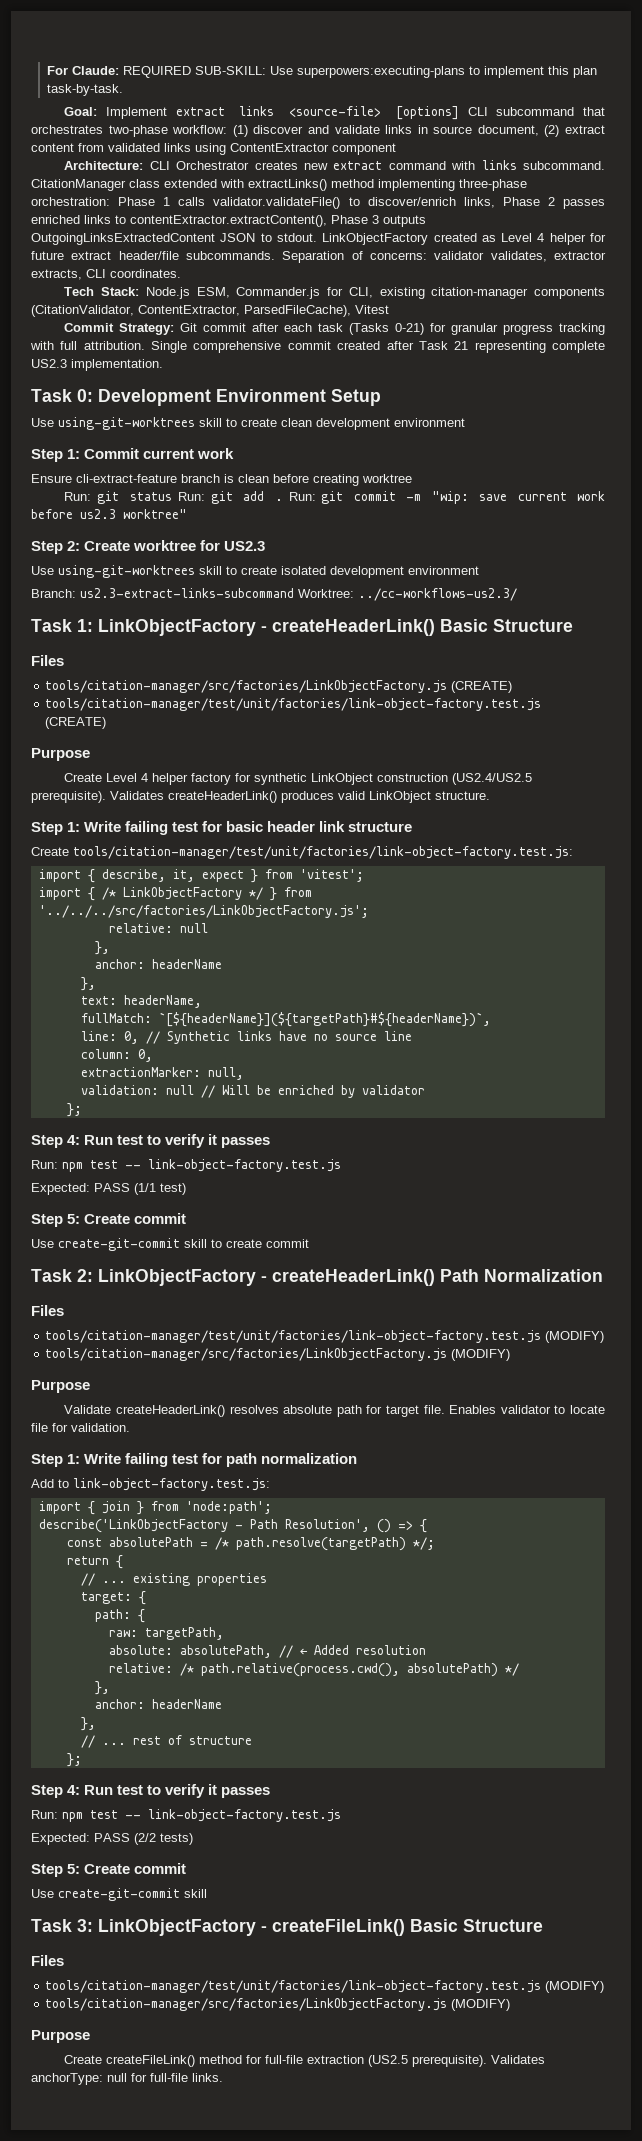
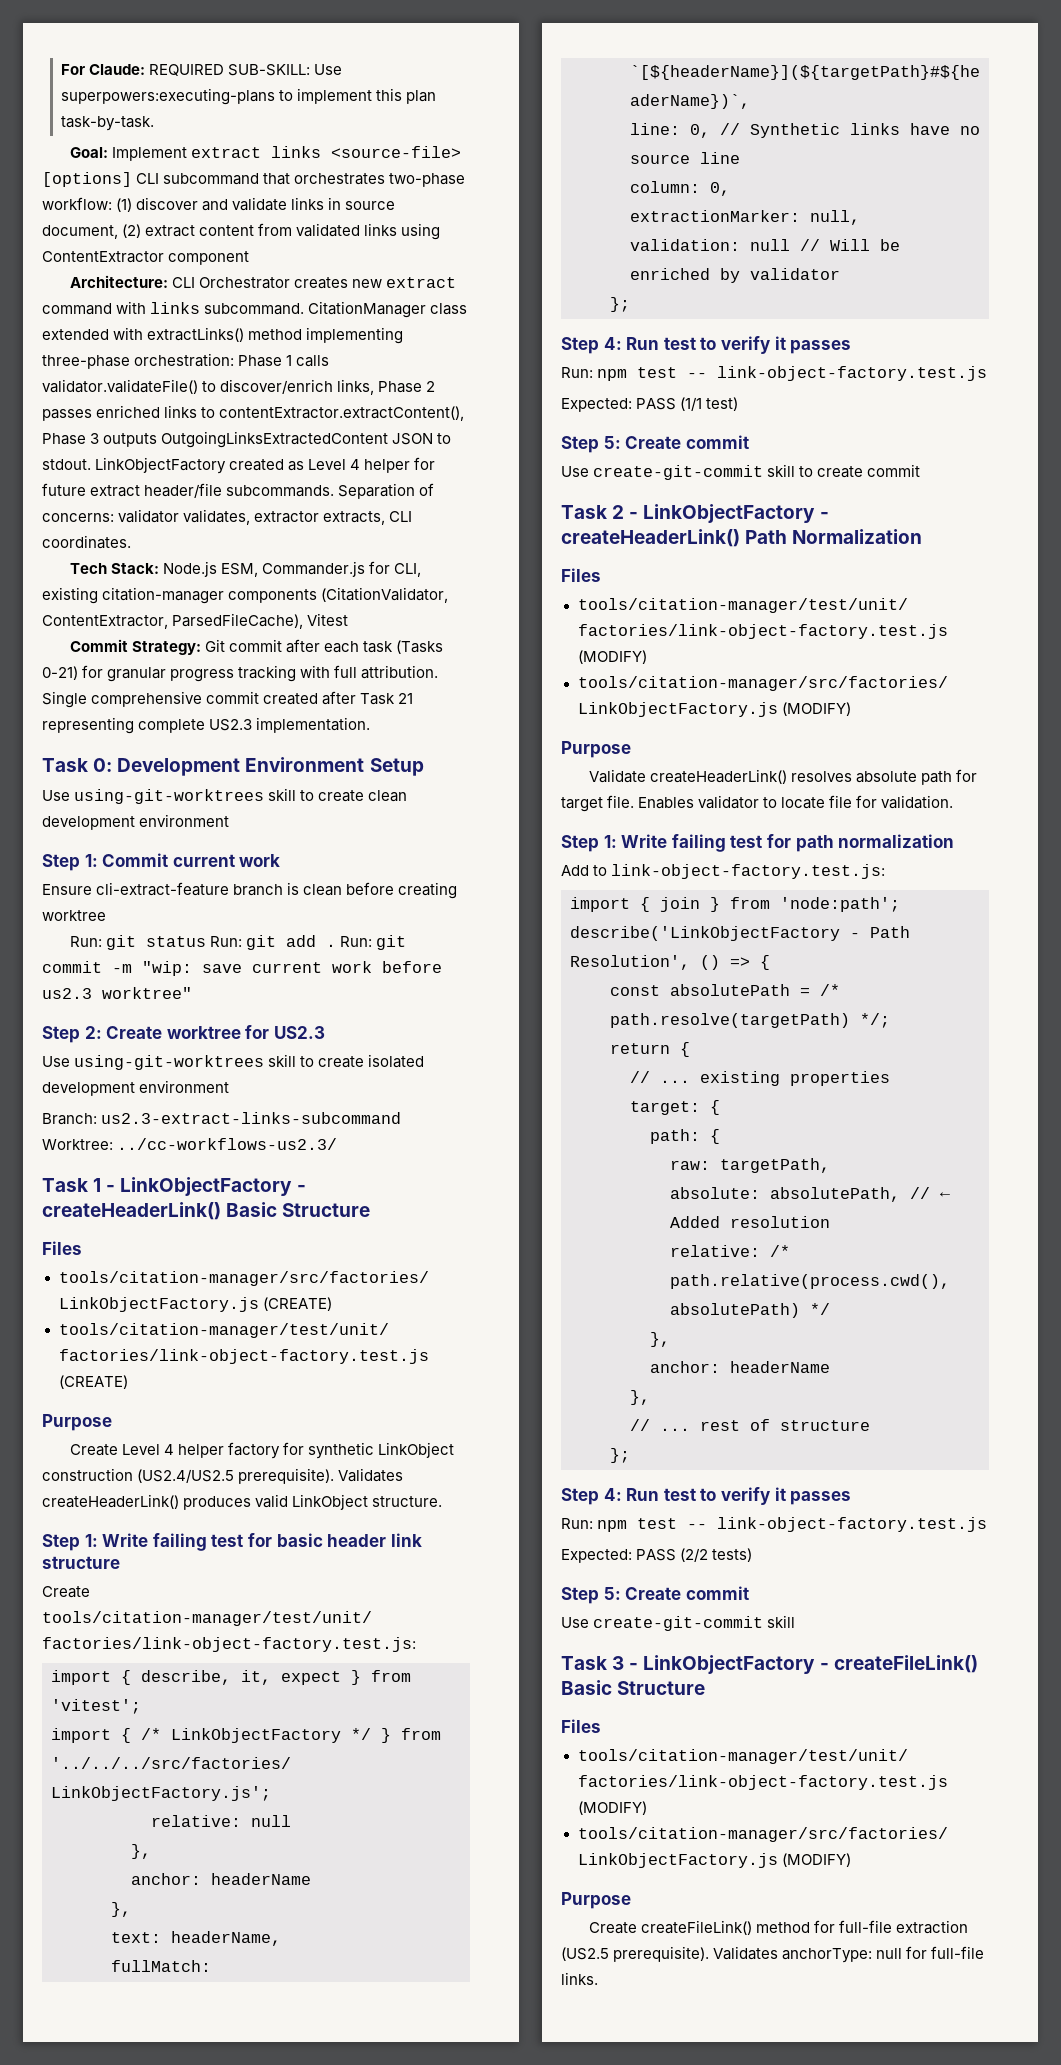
- Task 1: LinkObjectFactory - createHeaderLink() Basic Structure
+ Task 1 - LinkObjectFactory - createHeaderLink() Basic Structure
- Task 2: LinkObjectFactory - createHeaderLink() Path Normalization
+ Task 2 - LinkObjectFactory - createHeaderLink() Path Normalization
- Task 3: LinkObjectFactory - createFileLink() Basic Structure
+ Task 3 - LinkObjectFactory - createFileLink() Basic Structure

